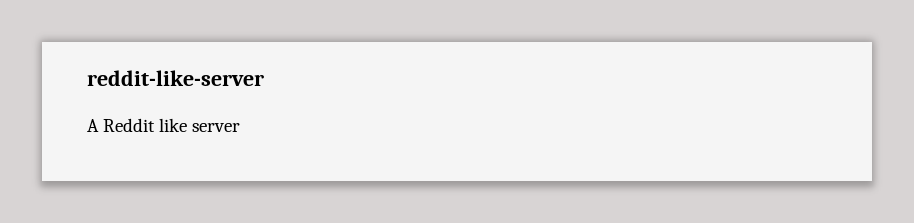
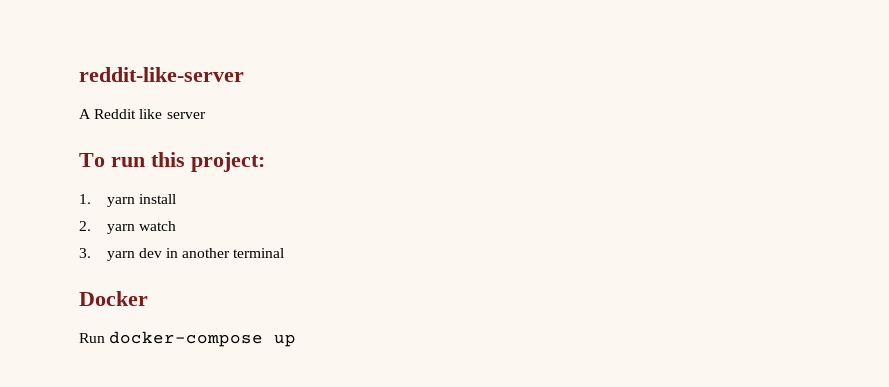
+ To run this project:
+ 1. yarn install
+ 2. yarn watch
+ 3. yarn dev in another terminal
+ Docker
+ Run docker-compose up

